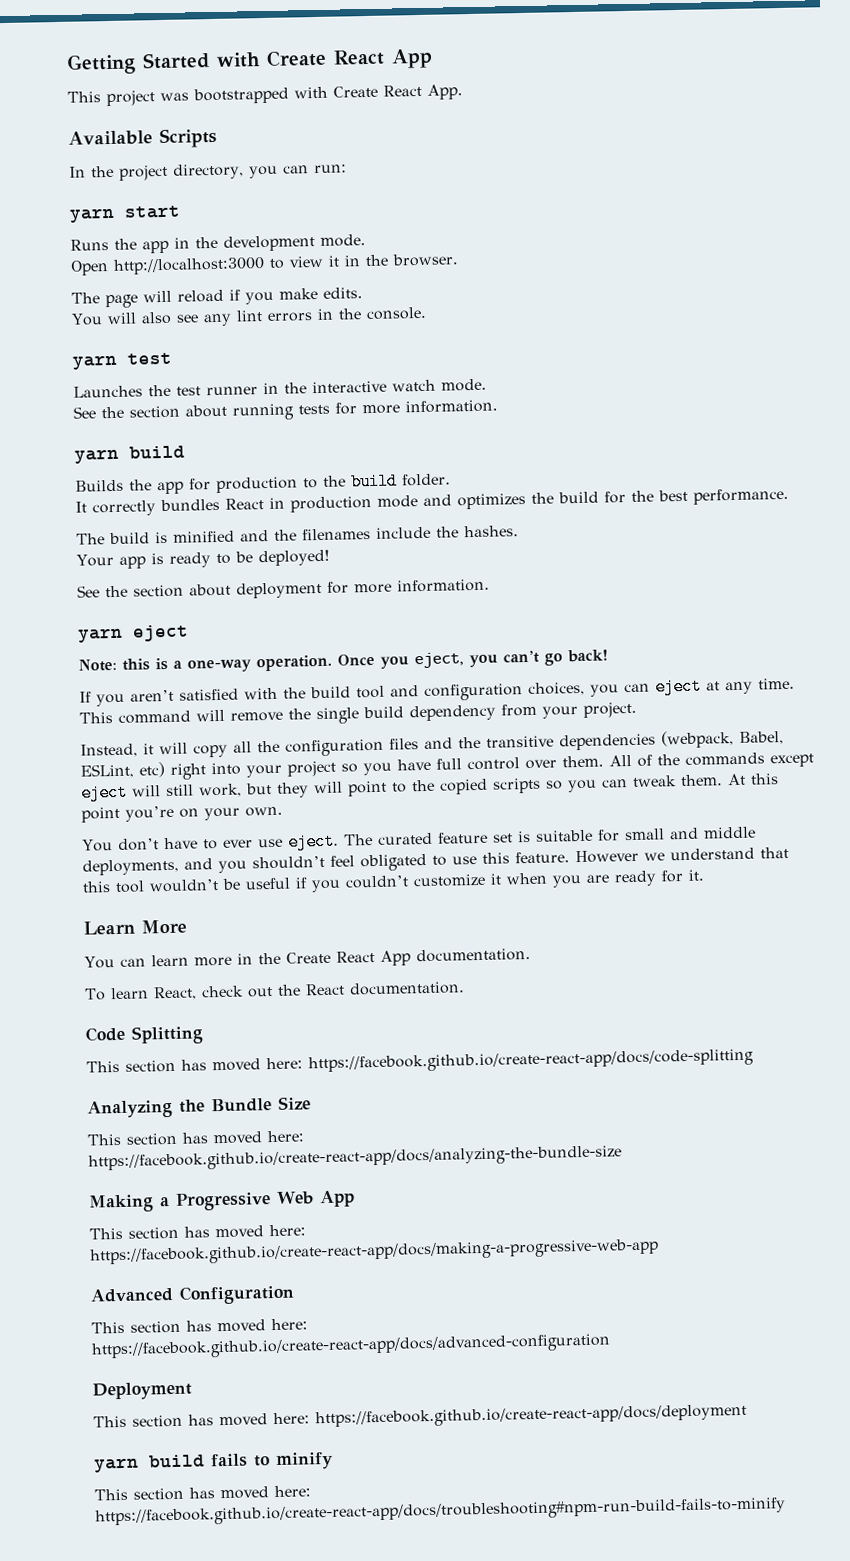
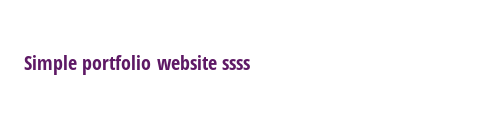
- Getting Started with Create React App
- This project was bootstrapped with Create React App.
- Available Scripts
- In the project directory, you can run:
- yarn start
- Runs the app in the development mode.
- Open http://localhost:3000 to view it in the browser.
- The page will reload if you make edits.
- You will also see any lint errors in the console.
- yarn test
- Launches the test runner in the interactive watch mode.
- See the section about running tests for more information.
- yarn build
- Builds the app for production to the build folder.
- It correctly bundles React in production mode and optimizes the build for the best performance.
- The build is minified and the filenames include the hashes.
- Your app is ready to be deployed!
- See the section about deployment for more information.
- yarn eject
- Note: this is a one-way operation. Once you eject, you can’t go back!
- If you aren’t satisfied with the build tool and configuration choices, you can eject at any time. This command will remove the single build dependency from your project.
- Instead, it will copy all the configuration files and the transitive dependencies (webpack, Babel, ESLint, etc) right into your project so you have full control over them. All of the commands except eject will still work, but they will point to the copied scripts so you can tweak them. At this point you’re on your own.
- You don’t have to ever use eject. The curated feature set is suitable for small and middle deployments, and you shouldn’t feel obligated to use this feature. However we understand that this tool wouldn’t be useful if you couldn’t customize it when you are ready for it.
- Learn More
- You can learn more in the Create React App documentation.
- To learn React, check out the React documentation.
- Code Splitting
- This section has moved here: https://facebook.github.io/create-react-app/docs/code-splitting
- Analyzing the Bundle Size
- This section has moved here: https://facebook.github.io/create-react-app/docs/analyzing-the-bundle-size
- Making a Progressive Web App
- This section has moved here: https://facebook.github.io/create-react-app/docs/making-a-progressive-web-app
- Advanced Configuration
- This section has moved here: https://facebook.github.io/create-react-app/docs/advanced-configuration
- Deployment
- This section has moved here: https://facebook.github.io/create-react-app/docs/deployment
- yarn build fails to minify
- This section has moved here: https://facebook.github.io/create-react-app/docs/troubleshooting#npm-run-build-fails-to-minify
+ Simple portfolio website ssss

